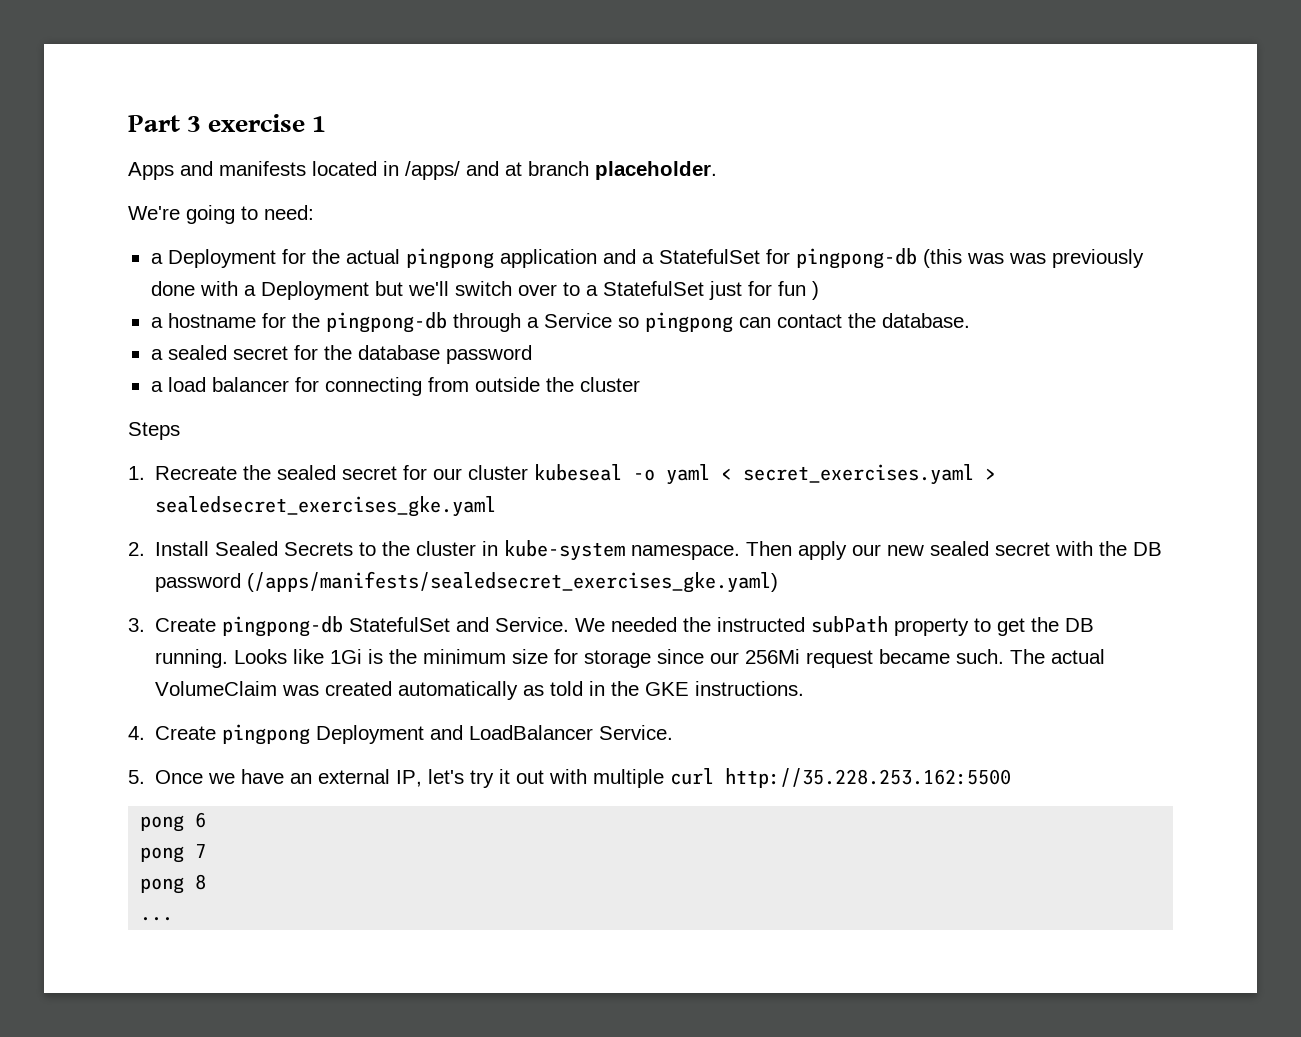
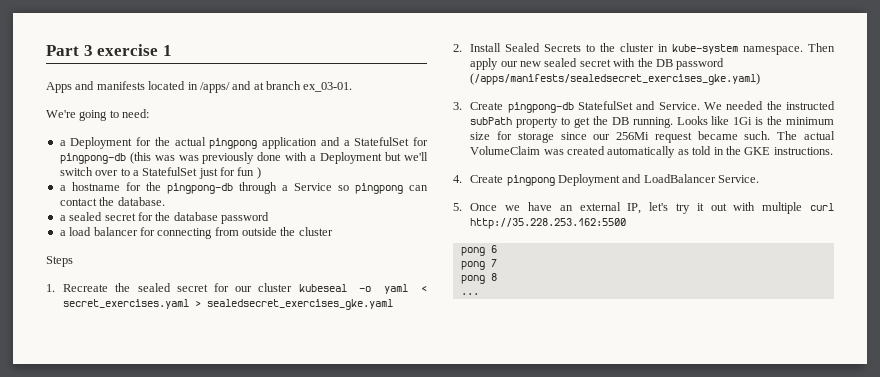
- Apps and manifests located in /apps/ and at branch placeholder.
+ Apps and manifests located in /apps/ and at branch ex_03-01.

